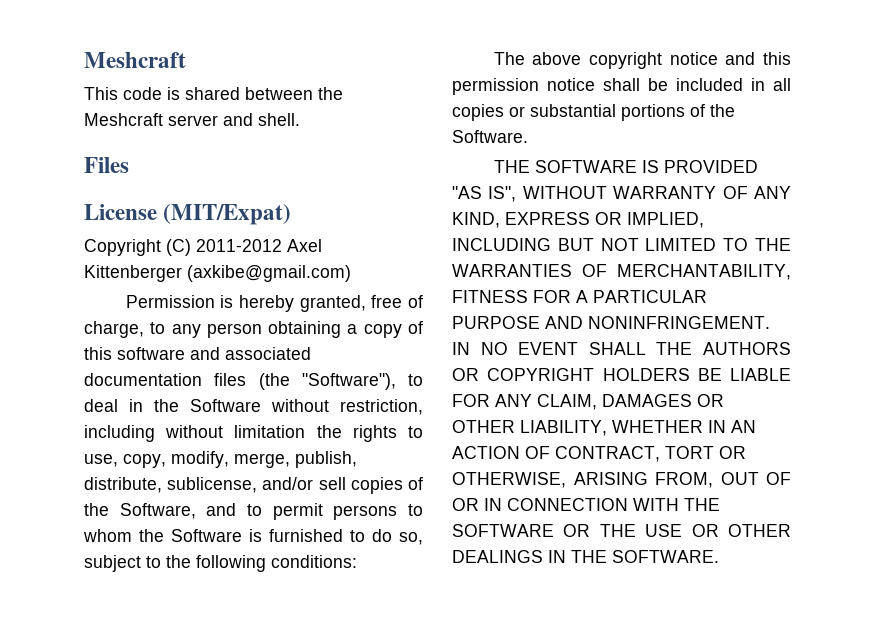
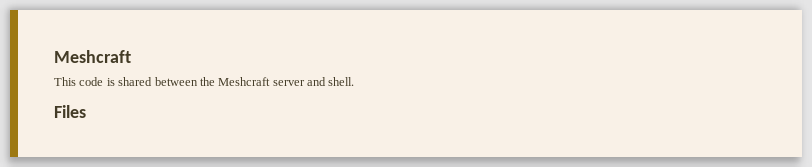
- License (MIT/Expat)
- Copyright (C) 2011-2012 Axel Kittenberger (axkibe@gmail.com)
- Permission is hereby granted, free of charge, to any person obtaining a copy of this software and associated documentation files (the "Software"), to deal in the Software without restriction, including without limitation the rights to use, copy, modify, merge, publish, distribute, sublicense, and/or sell copies of the Software, and to permit persons to whom the Software is furnished to do so, subject to the following conditions:
- The above copyright notice and this permission notice shall be included in all copies or substantial portions of the Software.
- THE SOFTWARE IS PROVIDED "AS IS", WITHOUT WARRANTY OF ANY KIND, EXPRESS OR IMPLIED, INCLUDING BUT NOT LIMITED TO THE WARRANTIES OF MERCHANTABILITY, FITNESS FOR A PARTICULAR PURPOSE AND NONINFRINGEMENT. IN NO EVENT SHALL THE AUTHORS OR COPYRIGHT HOLDERS BE LIABLE FOR ANY CLAIM, DAMAGES OR OTHER LIABILITY, WHETHER IN AN ACTION OF CONTRACT, TORT OR OTHERWISE, ARISING FROM, OUT OF OR IN CONNECTION WITH THE SOFTWARE OR THE USE OR OTHER DEALINGS IN THE SOFTWARE.

